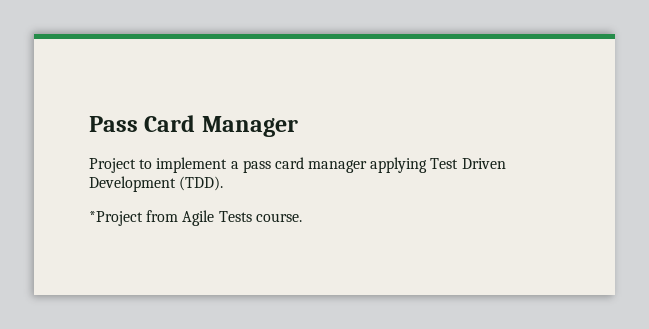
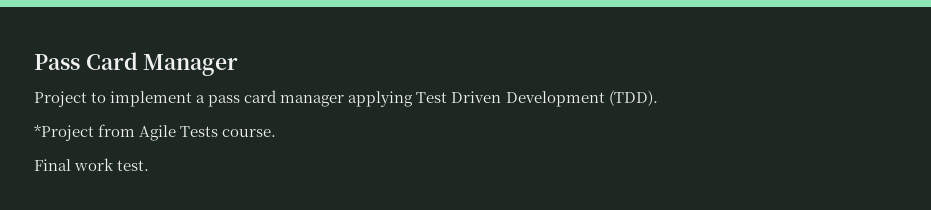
+ Final work test.

